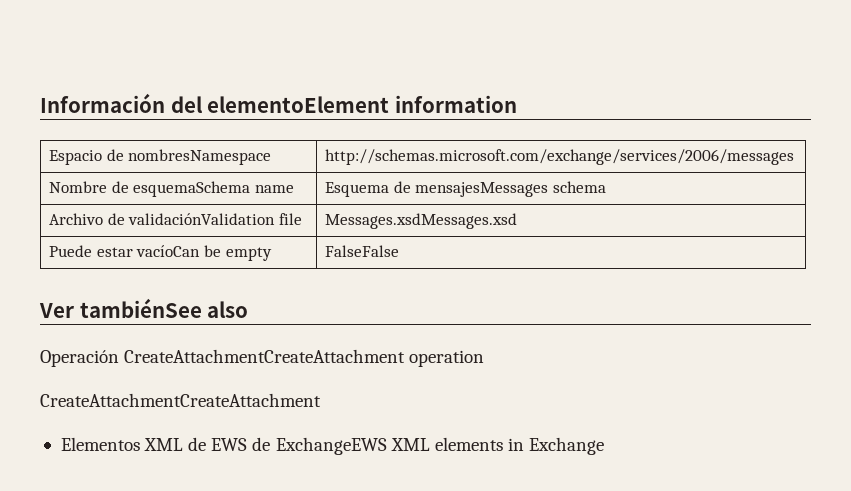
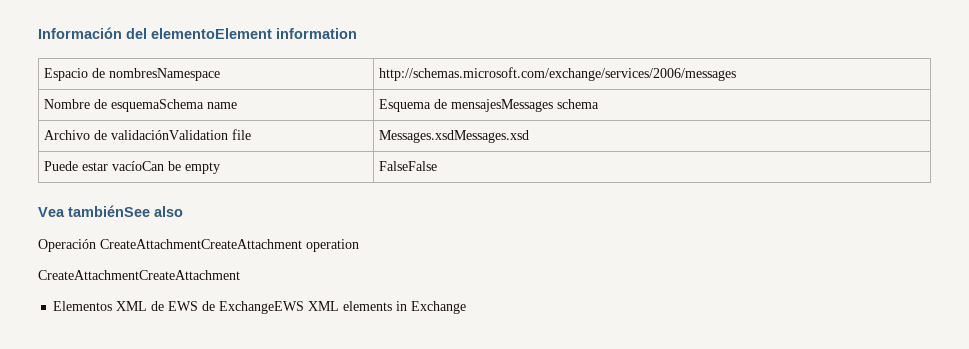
- Ver tambiénSee also
+ Vea tambiénSee also

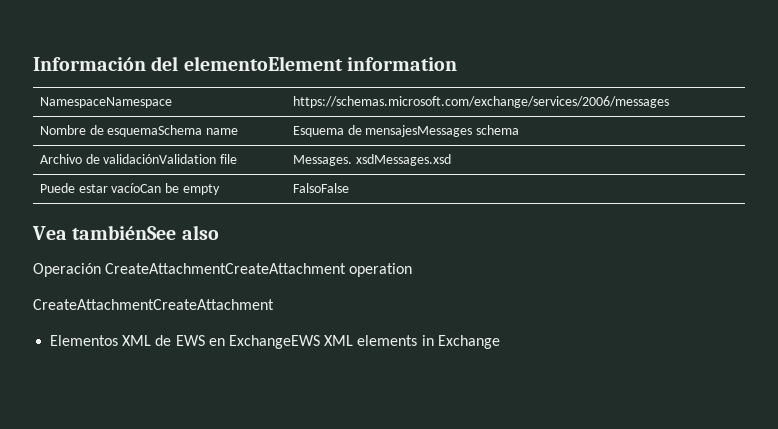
- Espacio de nombresNamespace | http://schemas.microsoft.com/exchange/services/2006/messages
+ NamespaceNamespace | https://schemas.microsoft.com/exchange/services/2006/messages
- Archivo de validaciónValidation file | Messages.xsdMessages.xsd
+ Archivo de validaciónValidation file | Messages. xsdMessages.xsd
- Puede estar vacíoCan be empty | FalseFalse
+ Puede estar vacíoCan be empty | FalsoFalse
- Elementos XML de EWS de ExchangeEWS XML elements in Exchange
+ Elementos XML de EWS en ExchangeEWS XML elements in Exchange

